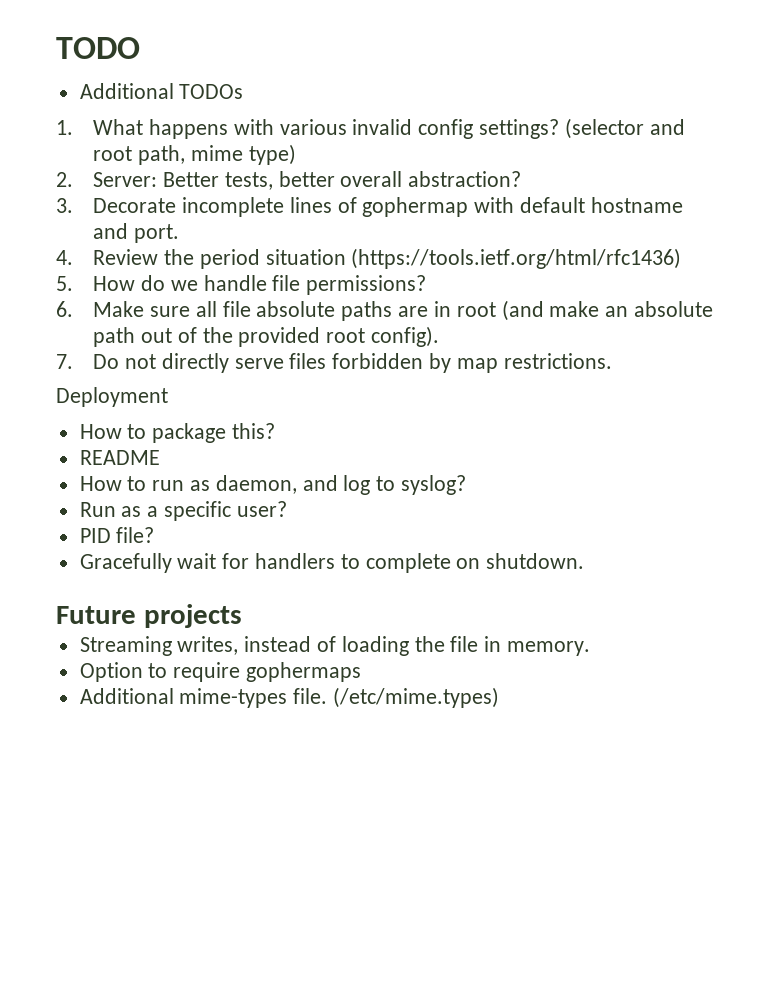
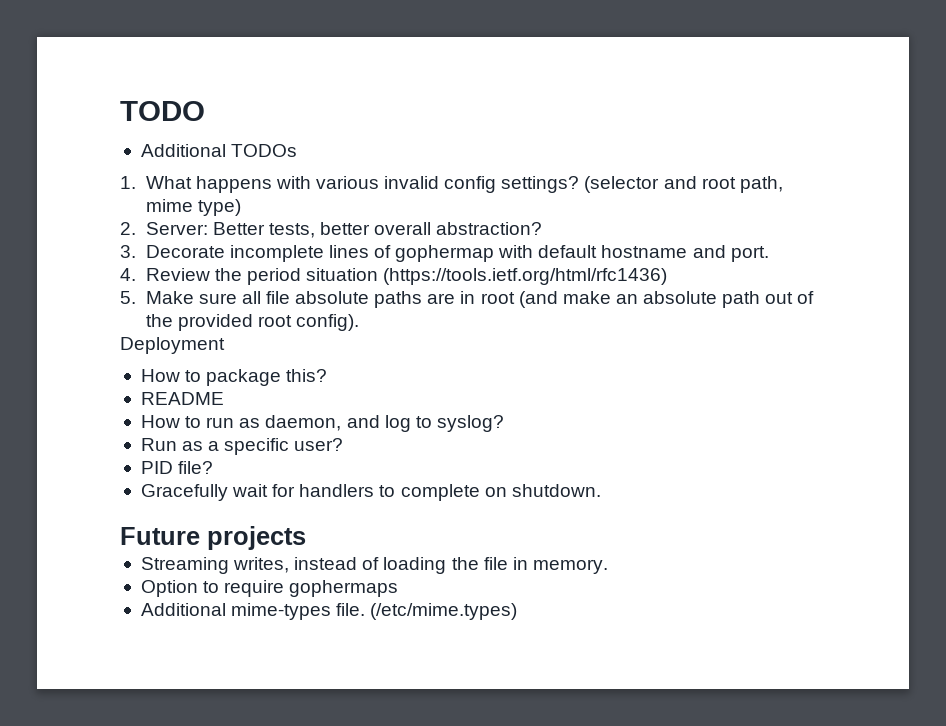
- 5. How do we handle file permissions?
- 6. Make sure all file absolute paths are in root (and make an absolute path out of the provided root config).
+ 5. Make sure all file absolute paths are in root (and make an absolute path out of the provided root config).
- 7. Do not directly serve files forbidden by map restrictions.

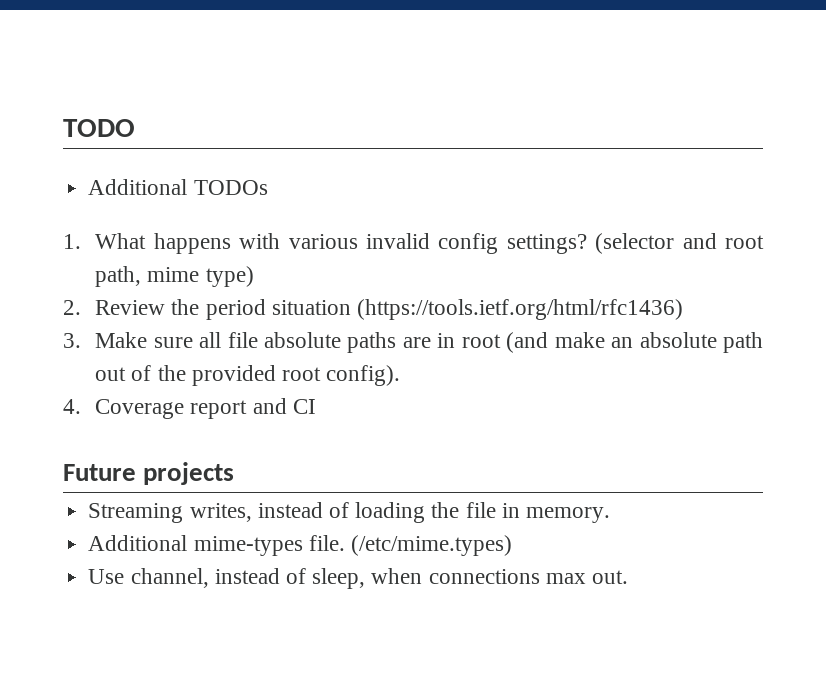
- 2. Server: Better tests, better overall abstraction?
- 3. Decorate incomplete lines of gophermap with default hostname and port.
- 4. Review the period situation (https://tools.ietf.org/html/rfc1436)
+ 2. Review the period situation (https://tools.ietf.org/html/rfc1436)
- 5. Make sure all file absolute paths are in root (and make an absolute path out of the provided root config).
+ 3. Make sure all file absolute paths are in root (and make an absolute path out of the provided root config).
- Deployment
- How to package this?
- README
- How to run as daemon, and log to syslog?
- Run as a specific user?
- PID file?
- Gracefully wait for handlers to complete on shutdown.
+ 4. Coverage report and CI
- Option to require gophermaps
+ Use channel, instead of sleep, when connections max out.

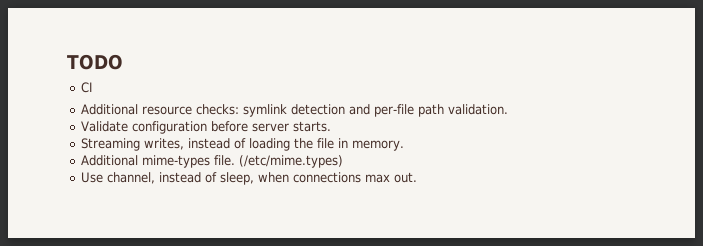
- Additional TODOs
- 1. What happens with various invalid config settings? (selector and root path, mime type)
- 2. Review the period situation (https://tools.ietf.org/html/rfc1436)
- 3. Make sure all file absolute paths are in root (and make an absolute path out of the provided root config).
- 4. Coverage report and CI
- Future projects
+ CI
+ Additional resource checks: symlink detection and per-file path validation.
+ Validate configuration before server starts.

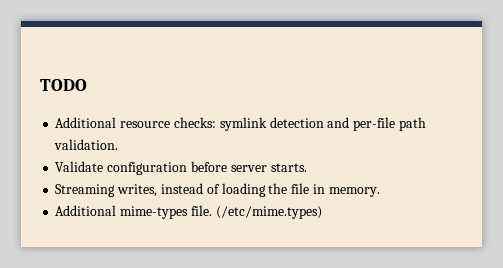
- CI
- Use channel, instead of sleep, when connections max out.

